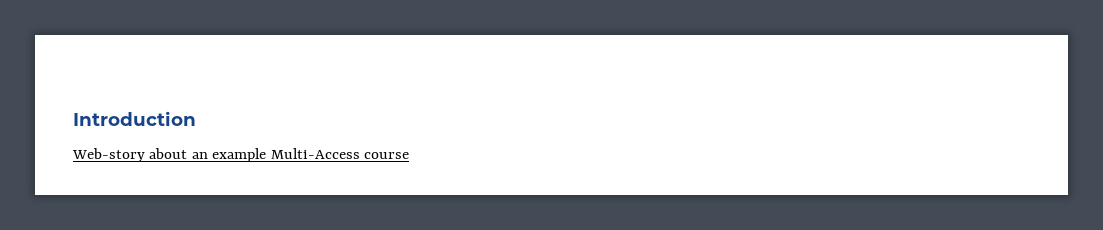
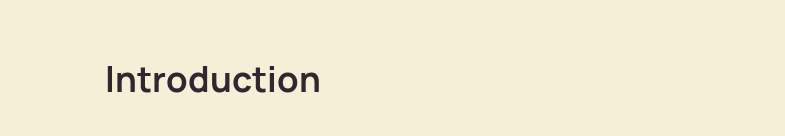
- Web-story about an example Multi-Access course

